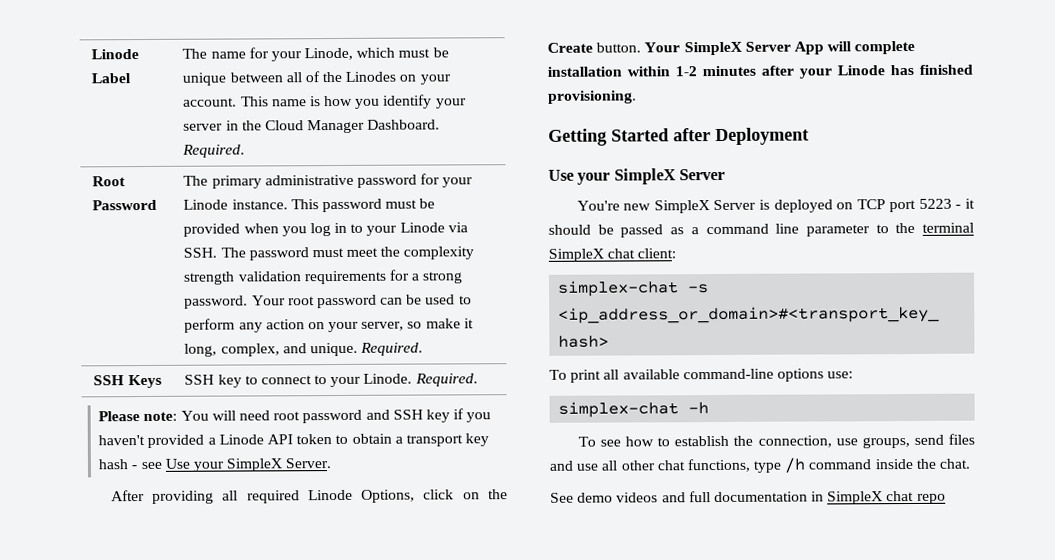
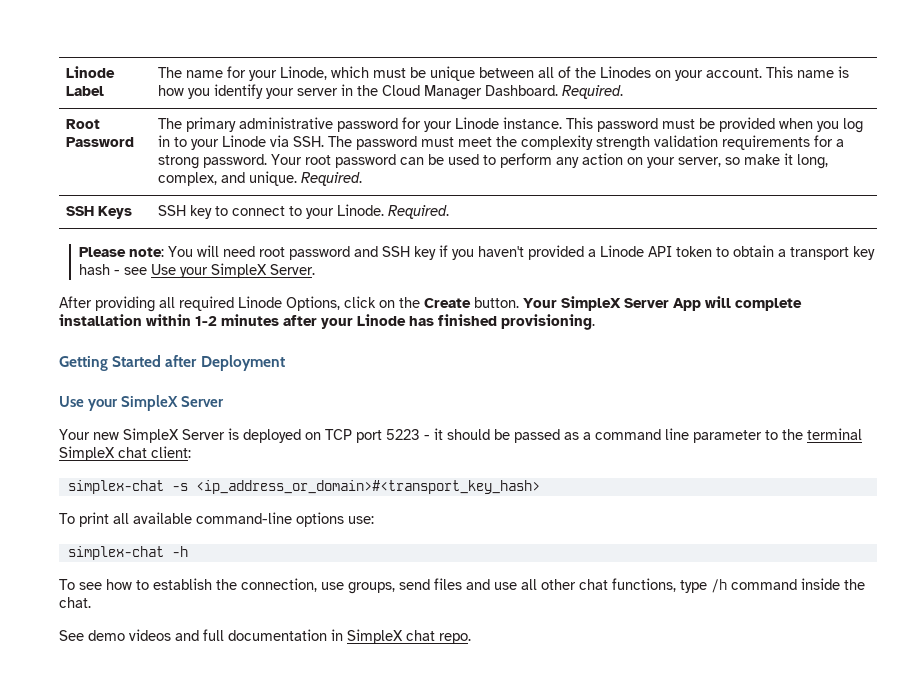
- You're new SimpleX Server is deployed on TCP port 5223 - it should be passed as a command line parameter to the terminal SimpleX chat client:
+ Your new SimpleX Server is deployed on TCP port 5223 - it should be passed as a command line parameter to the terminal SimpleX chat client:
- See demo videos and full documentation in SimpleX chat repo
+ See demo videos and full documentation in SimpleX chat repo.

